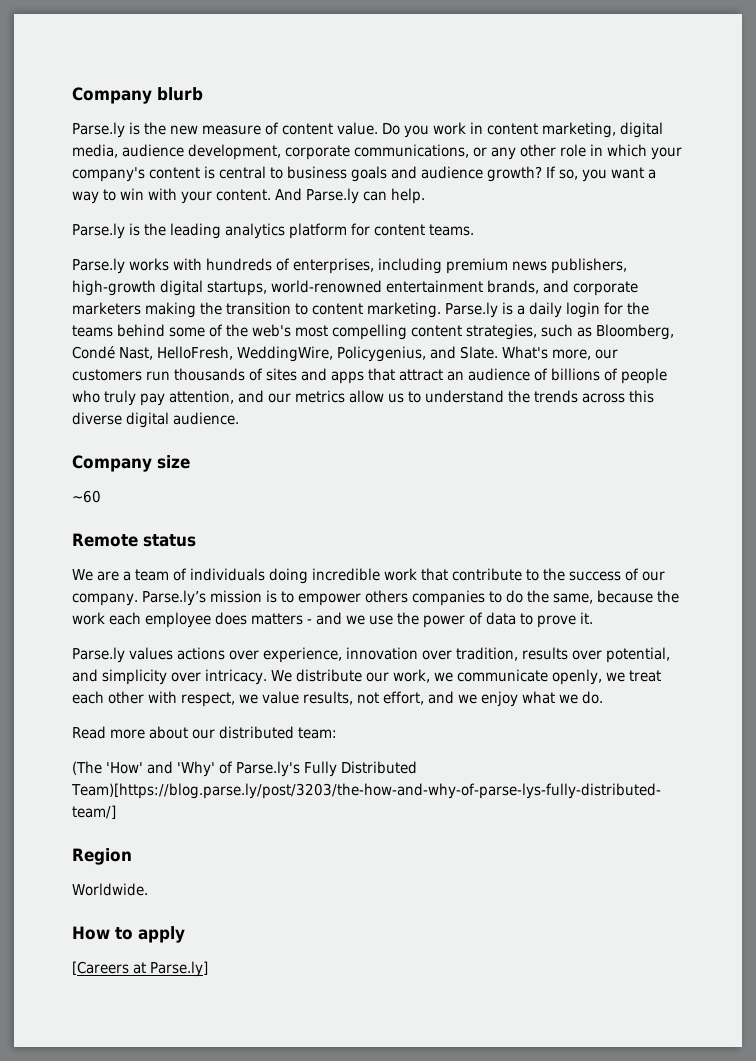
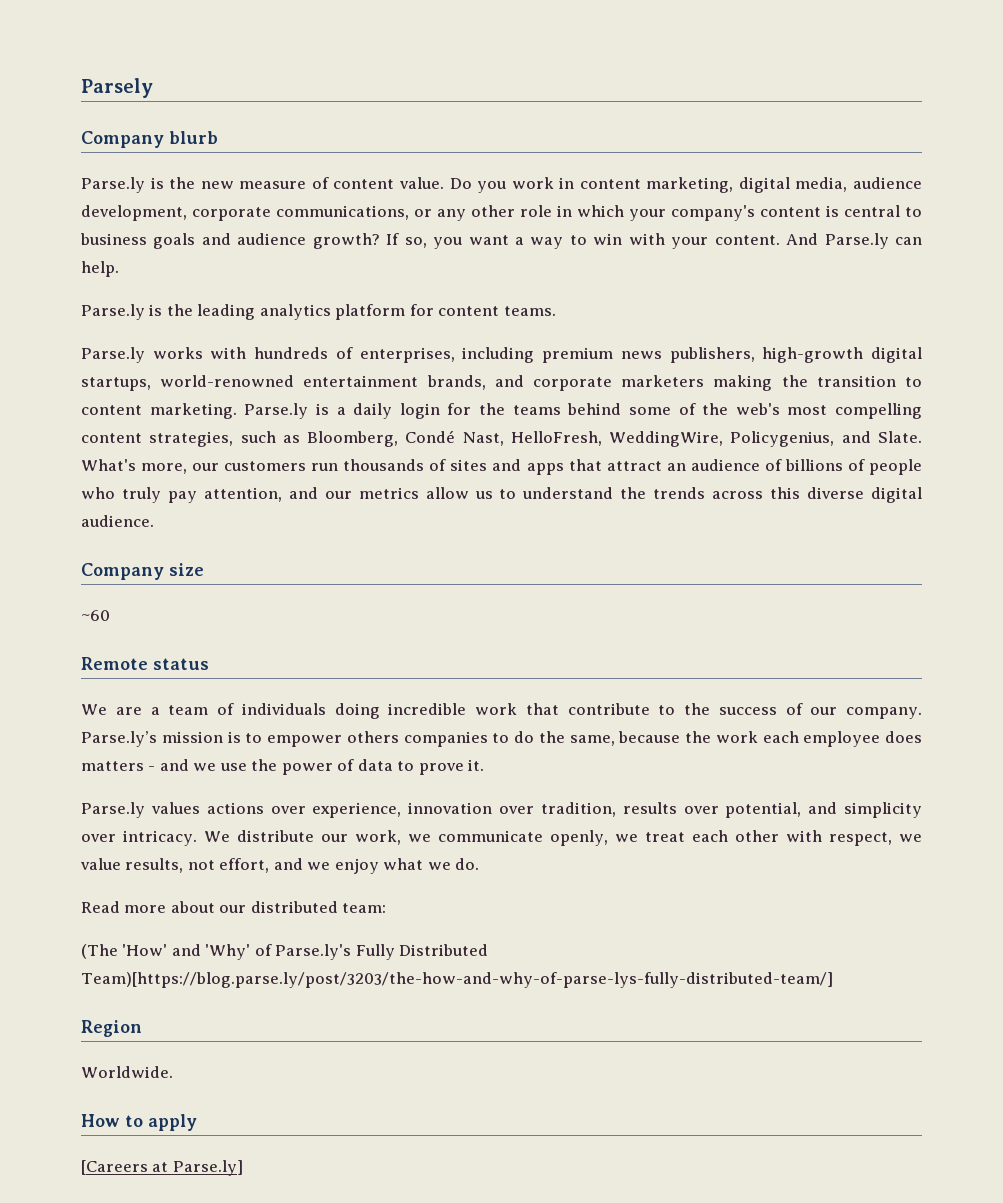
+ Parsely

